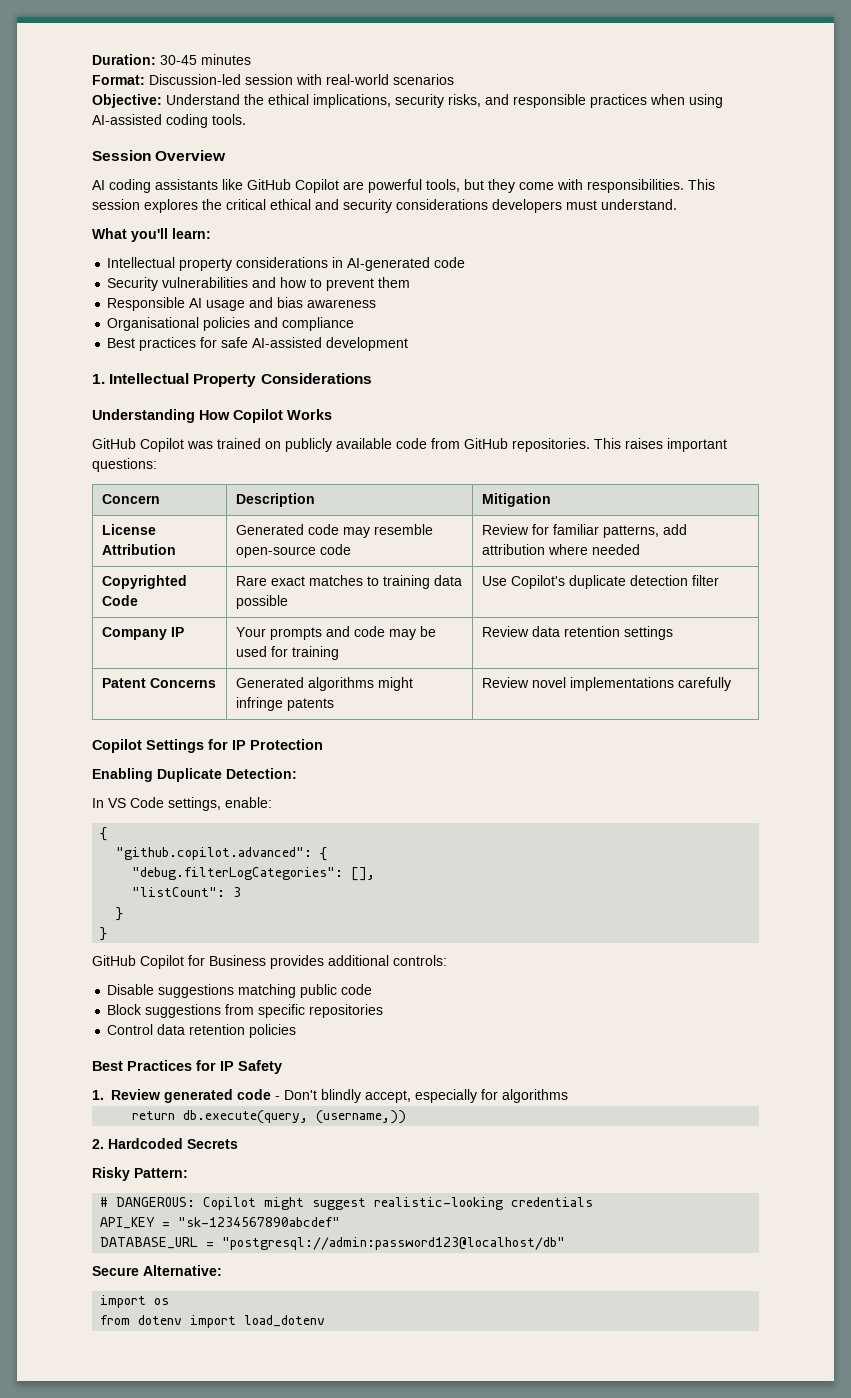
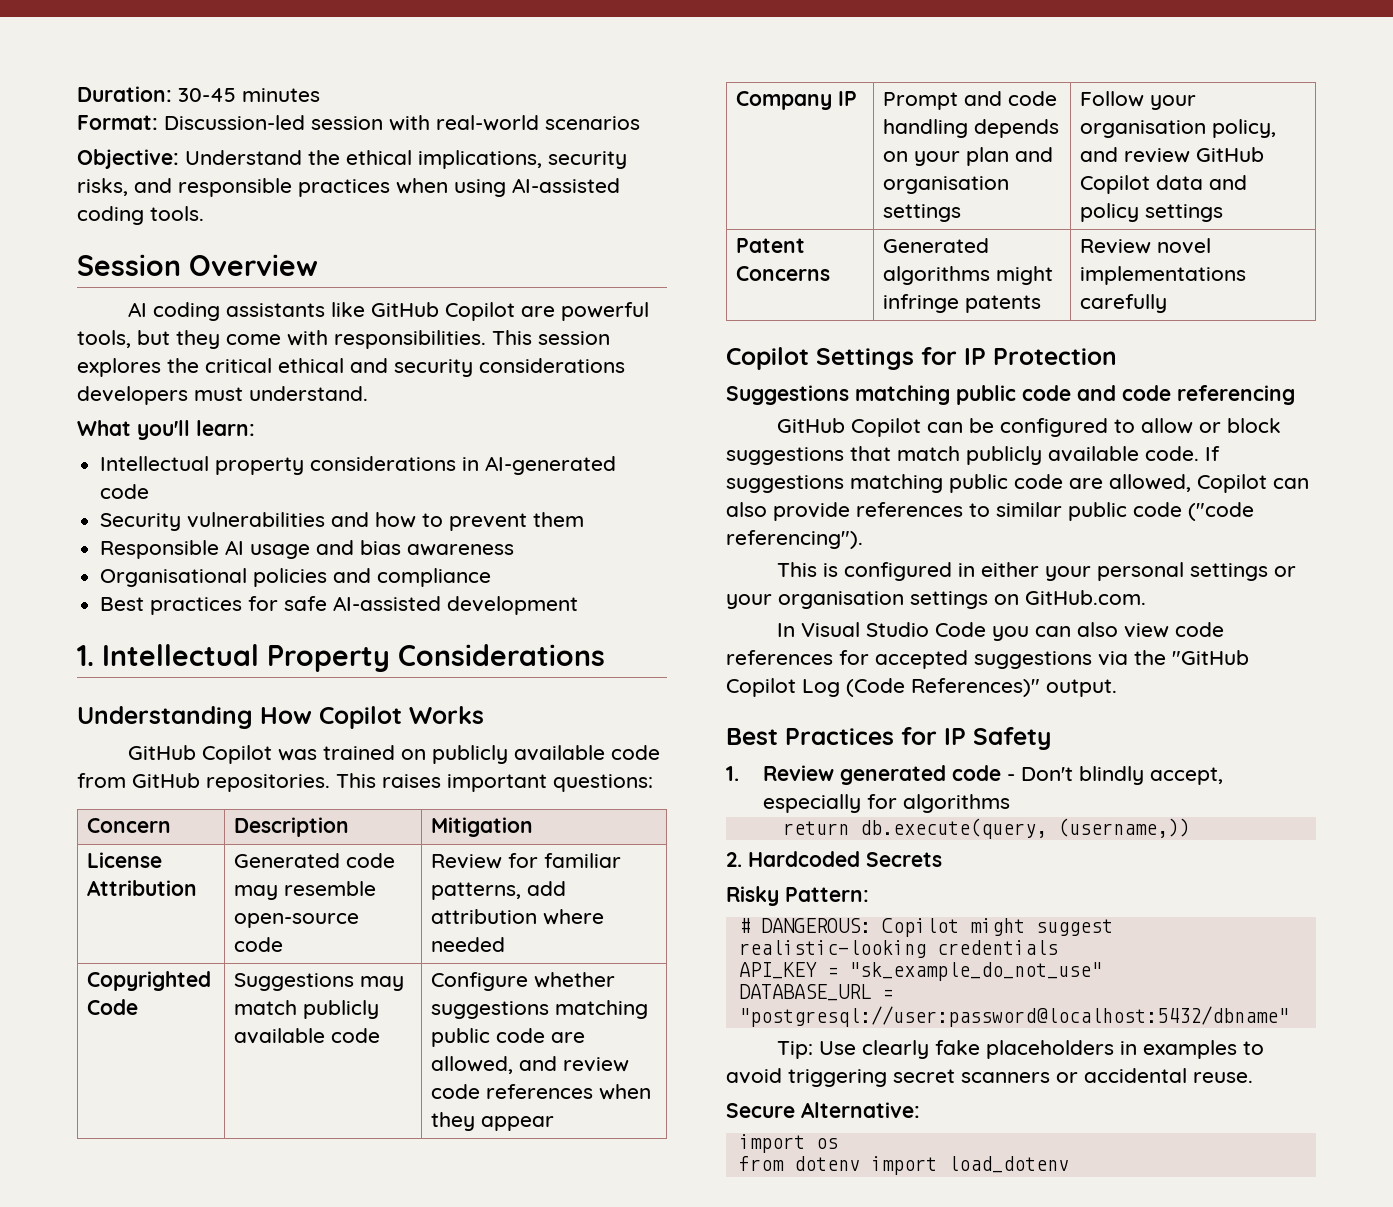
- Copyrighted Code | Rare exact matches to training data possible | Use Copilot's duplicate detection filter
- Company IP | Your prompts and code may be used for training | Review data retention settings
+ Copyrighted Code | Suggestions may match publicly available code | Configure whether suggestions matching public code are allowed, and review code references when they appear
+ Company IP | Prompt and code handling depends on your plan and organisation settings | Follow your organisation policy, and review GitHub Copilot data and policy settings
- Enabling Duplicate Detection:
- In VS Code settings, enable:
- {
- "github.copilot.advanced": {
- "debug.filterLogCategories": [],
- "listCount": 3
- }
- }
- GitHub Copilot for Business provides additional controls:
- Disable suggestions matching public code
- Block suggestions from specific repositories
- Control data retention policies
+ Suggestions matching public code and code referencing
+ GitHub Copilot can be configured to allow or block suggestions that match publicly available code. If suggestions matching public code are allowed, Copilot can also provide references to similar public code ("code referencing").
+ This is configured in either your personal settings or your organisation settings on GitHub.com.
+ In Visual Studio Code you can also view code references for accepted suggestions via the "GitHub Copilot Log (Code References)" output.
- API_KEY = "sk-1234567890abcdef"
+ API_KEY = "sk_example_do_not_use"
- DATABASE_URL = "postgresql://admin:password123@localhost/db"
+ DATABASE_URL = "postgresql://user:password@localhost:5432/dbname"
+ Tip: Use clearly fake placeholders in examples to avoid triggering secret scanners or accidental reuse.

